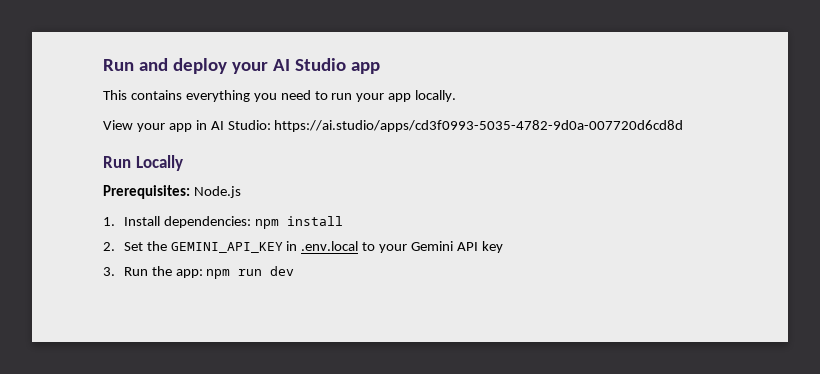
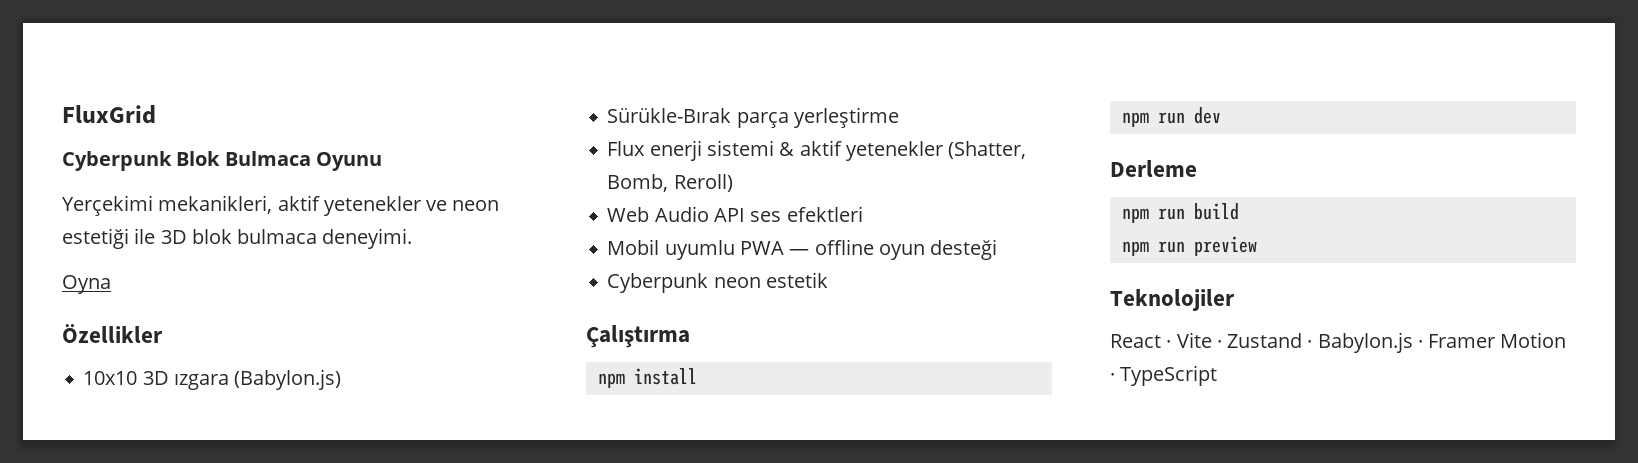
- Run and deploy your AI Studio app
- This contains everything you need to run your app locally.
- View your app in AI Studio: https://ai.studio/apps/cd3f0993-5035-4782-9d0a-007720d6cd8d
- Run Locally
- Prerequisites: Node.js
- 1. Install dependencies: npm install
- 2. Set the GEMINI_API_KEY in .env.local to your Gemini API key
- 3. Run the app: npm run dev
+ FluxGrid
+ Cyberpunk Blok Bulmaca Oyunu
+ Yerçekimi mekanikleri, aktif yetenekler ve neon estetiği ile 3D blok bulmaca deneyimi.
+ Oyna
+ Özellikler
+ 10x10 3D ızgara (Babylon.js)
+ Sürükle-Bırak parça yerleştirme
+ Flux enerji sistemi & aktif yetenekler (Shatter, Bomb, Reroll)
+ Web Audio API ses efektleri
+ Mobil uyumlu PWA — offline oyun desteği
+ Cyberpunk neon estetik
+ Çalıştırma
+ npm install
+ npm run dev
+ Derleme
+ npm run build
+ npm run preview
+ Teknolojiler
+ React · Vite · Zustand · Babylon.js · Framer Motion · TypeScript

